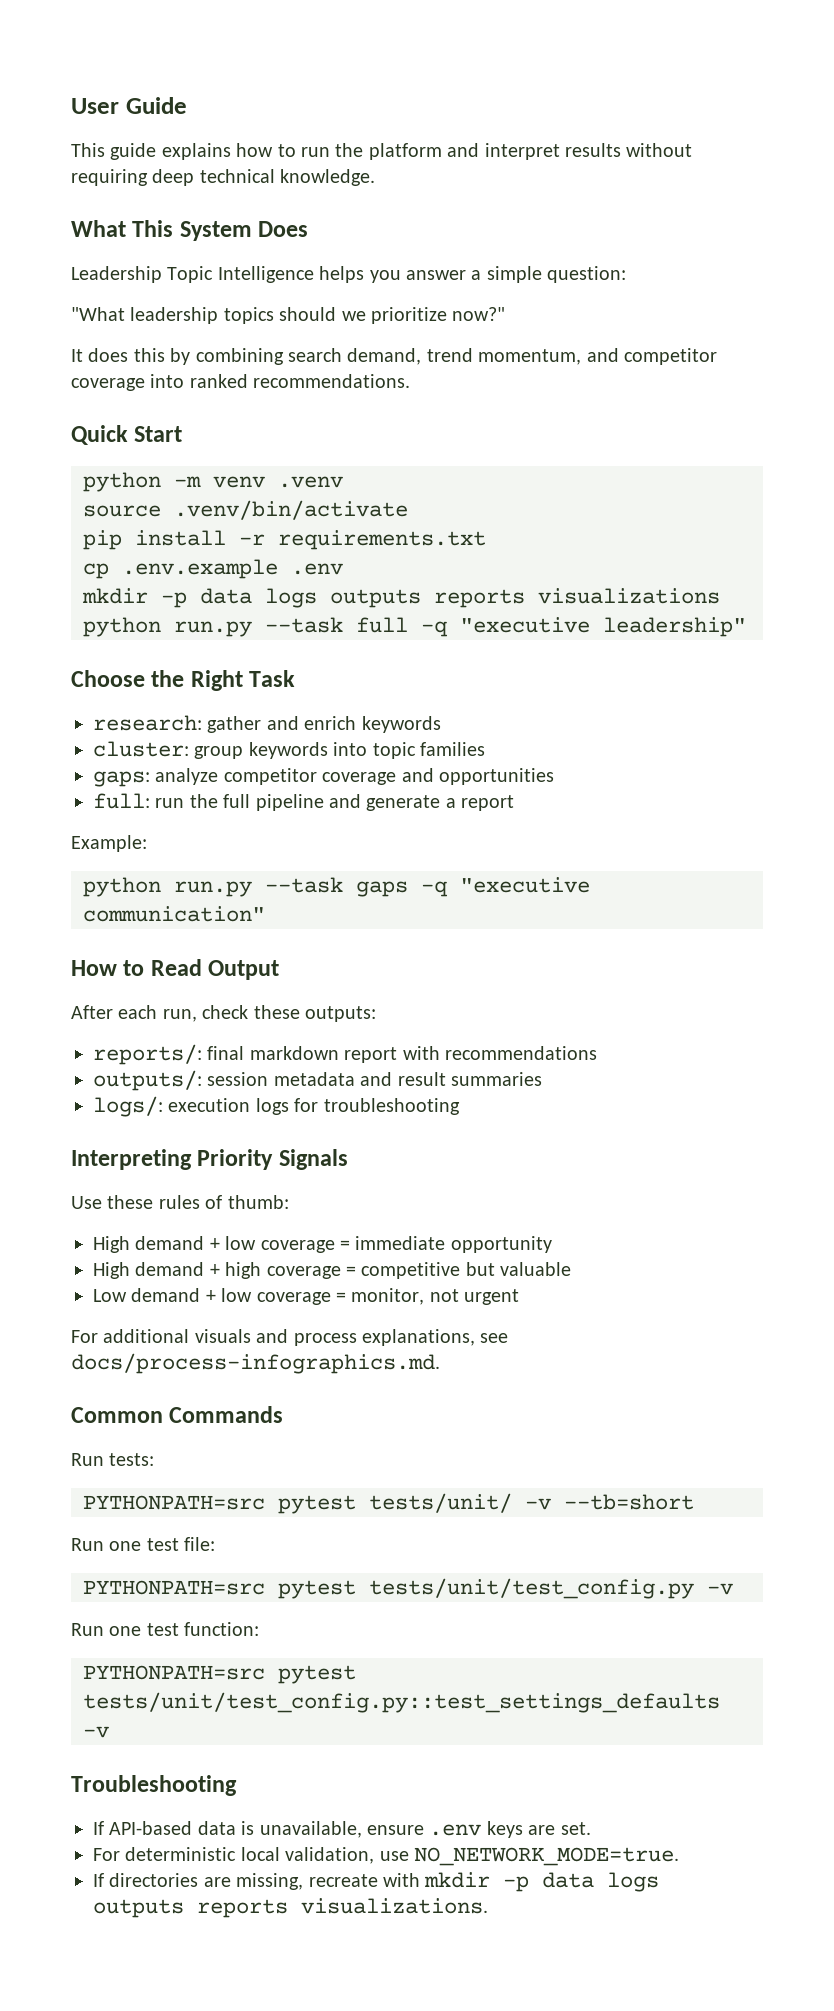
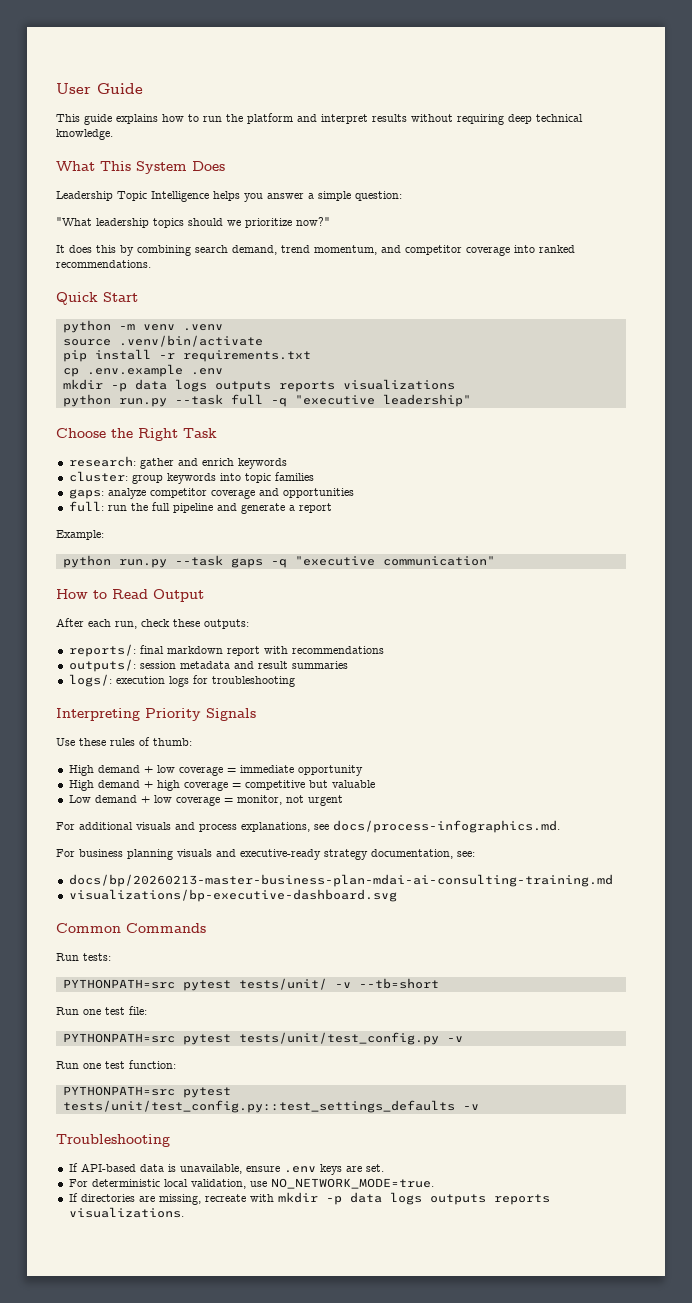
+ For business planning visuals and executive-ready strategy documentation, see:
+ docs/bp/20260213-master-business-plan-mdai-ai-consulting-training.md
+ visualizations/bp-executive-dashboard.svg

